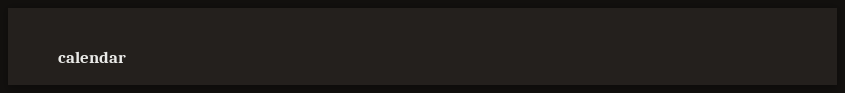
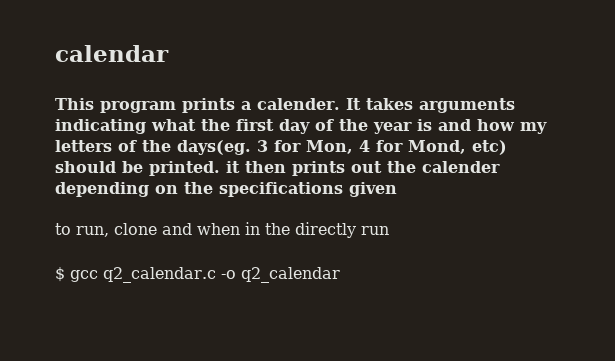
+ This program prints a calender. It takes arguments indicating what the first day of the year is and how my letters of the days(eg. 3 for Mon, 4 for Mond, etc) should be printed. it then prints out the calender depending on the specifications given
+ to run, clone and when in the directly run
+ $ gcc q2_calendar.c -o q2_calendar

